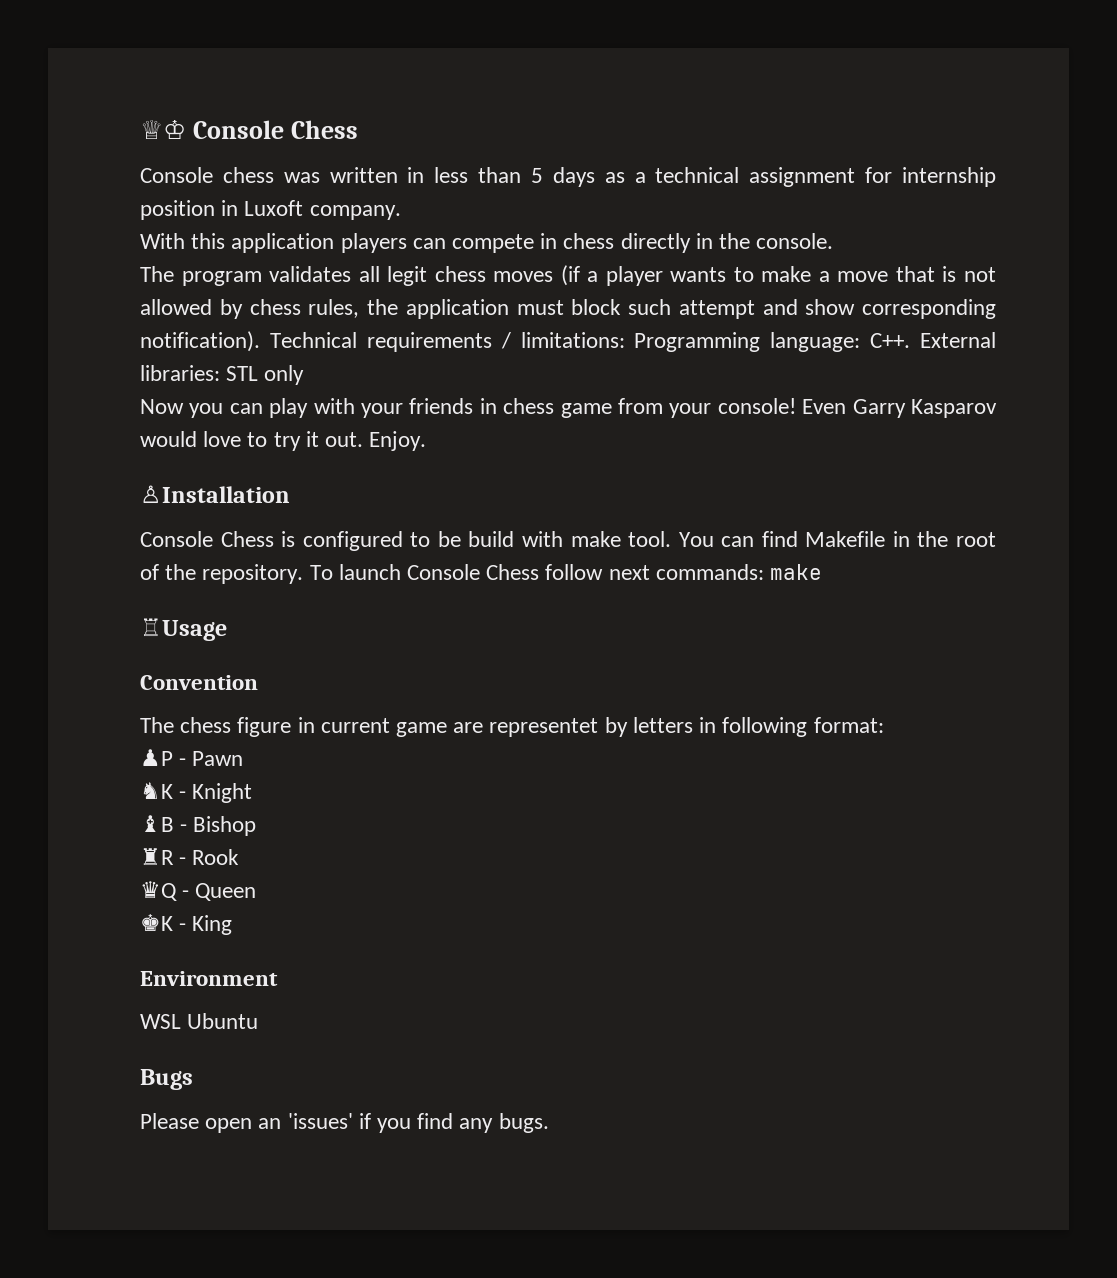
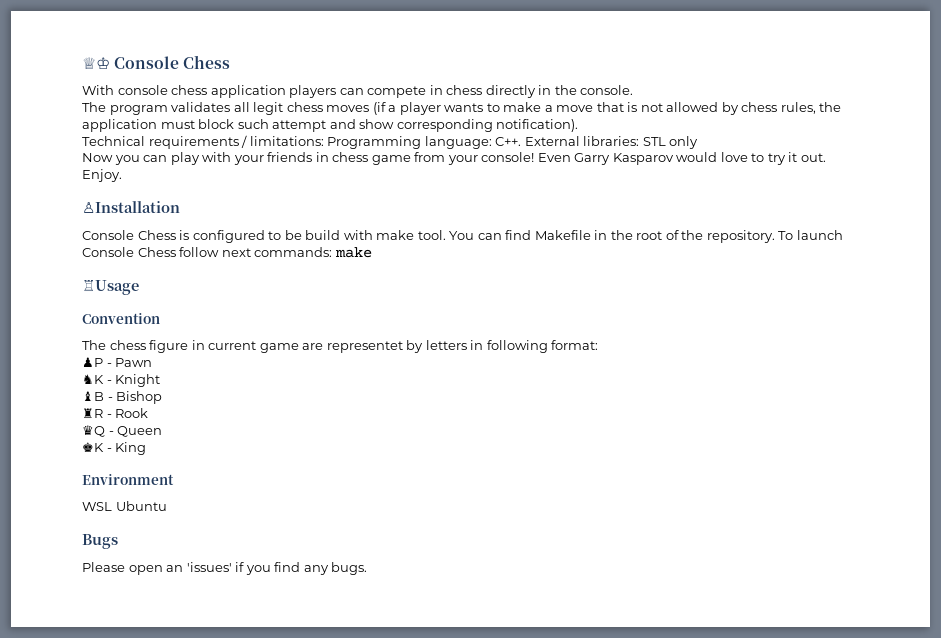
- Console chess was written in less than 5 days as a technical assignment for internship position in Luxoft company.
- With this application players can compete in chess directly in the console.
+ With console chess application players can compete in chess directly in the console.
- The program validates all legit chess moves (if a player wants to make a move that is not allowed by chess rules, the application must block such attempt and show corresponding notification). Technical requirements / limitations: Programming language: C++. External libraries: STL only
+ The program validates all legit chess moves (if a player wants to make a move that is not allowed by chess rules, the application must block such attempt and show corresponding notification).
+ Technical requirements / limitations: Programming language: C++. External libraries: STL only

